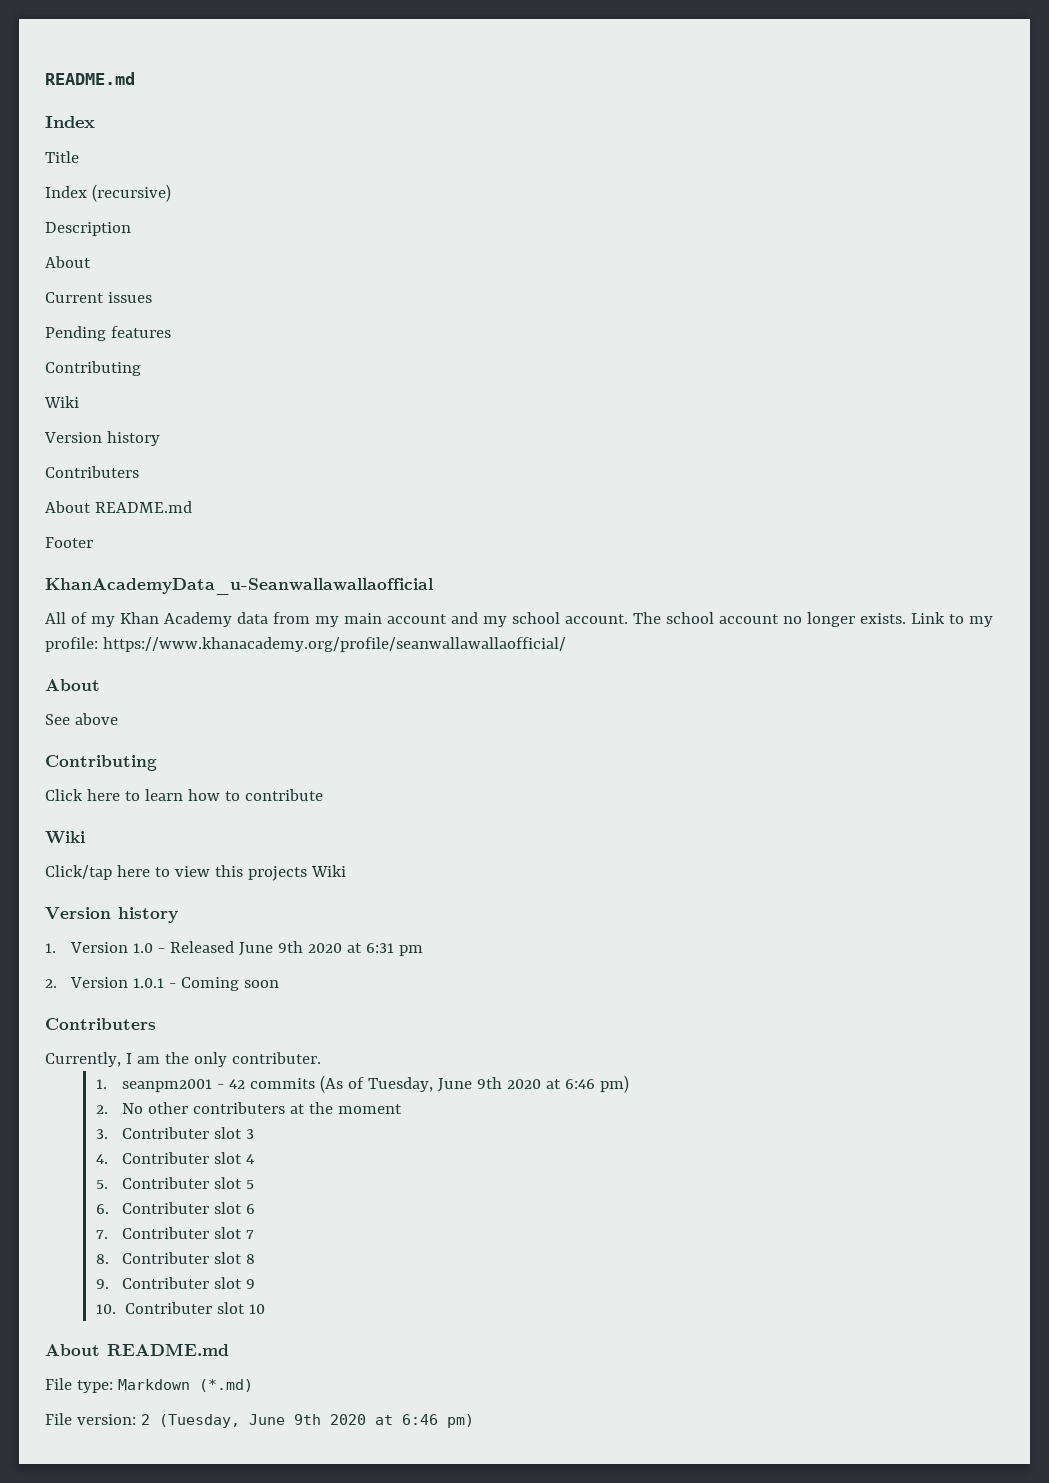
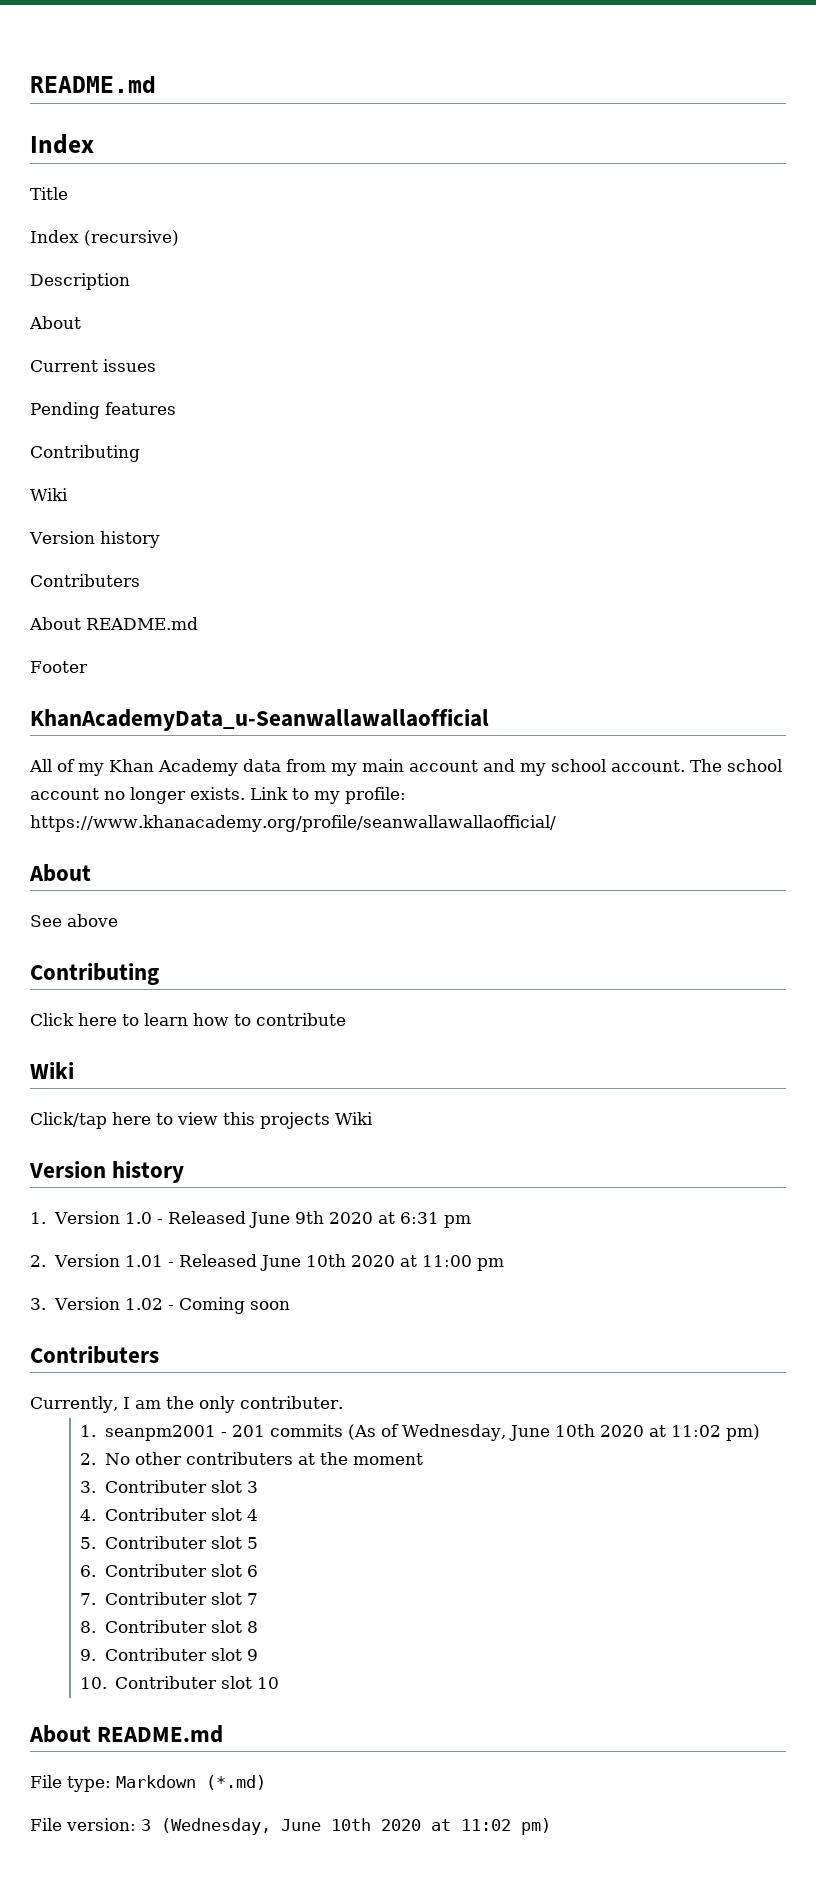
- 2. Version 1.0.1 - Coming soon
+ 2. Version 1.01 - Released June 10th 2020 at 11:00 pm
+ 3. Version 1.02 - Coming soon
- 1. seanpm2001 - 42 commits (As of Tuesday, June 9th 2020 at 6:46 pm)
+ 1. seanpm2001 - 201 commits (As of Wednesday, June 10th 2020 at 11:02 pm)
- File version: 2 (Tuesday, June 9th 2020 at 6:46 pm)
+ File version: 3 (Wednesday, June 10th 2020 at 11:02 pm)

